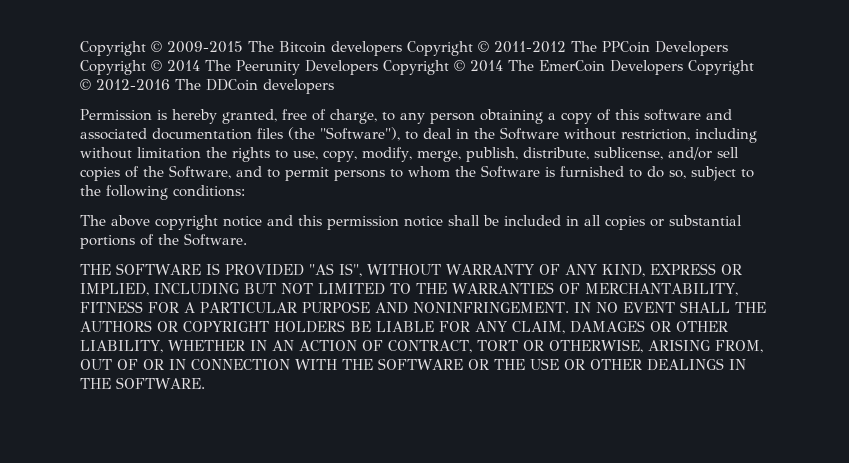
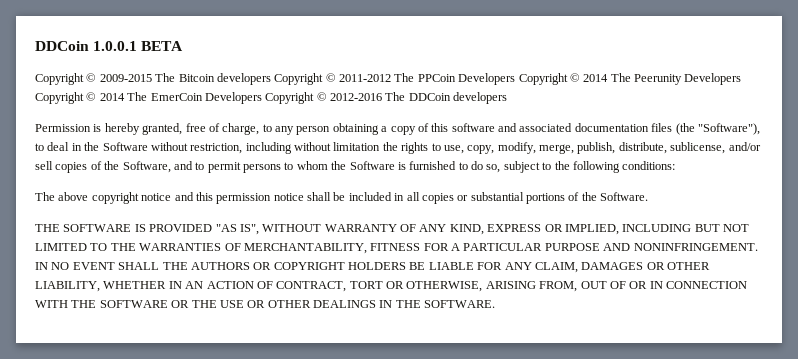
+ DDCoin 1.0.0.1 BETA

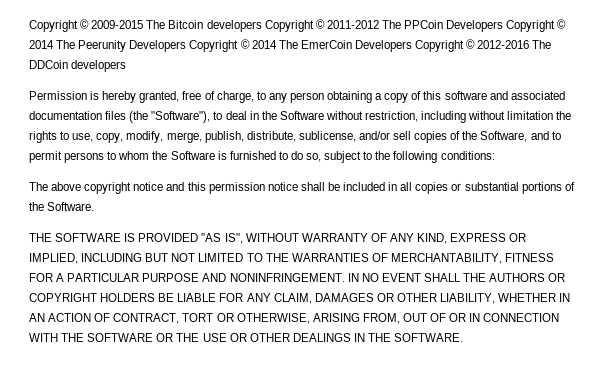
- DDCoin 1.0.0.1 BETA

